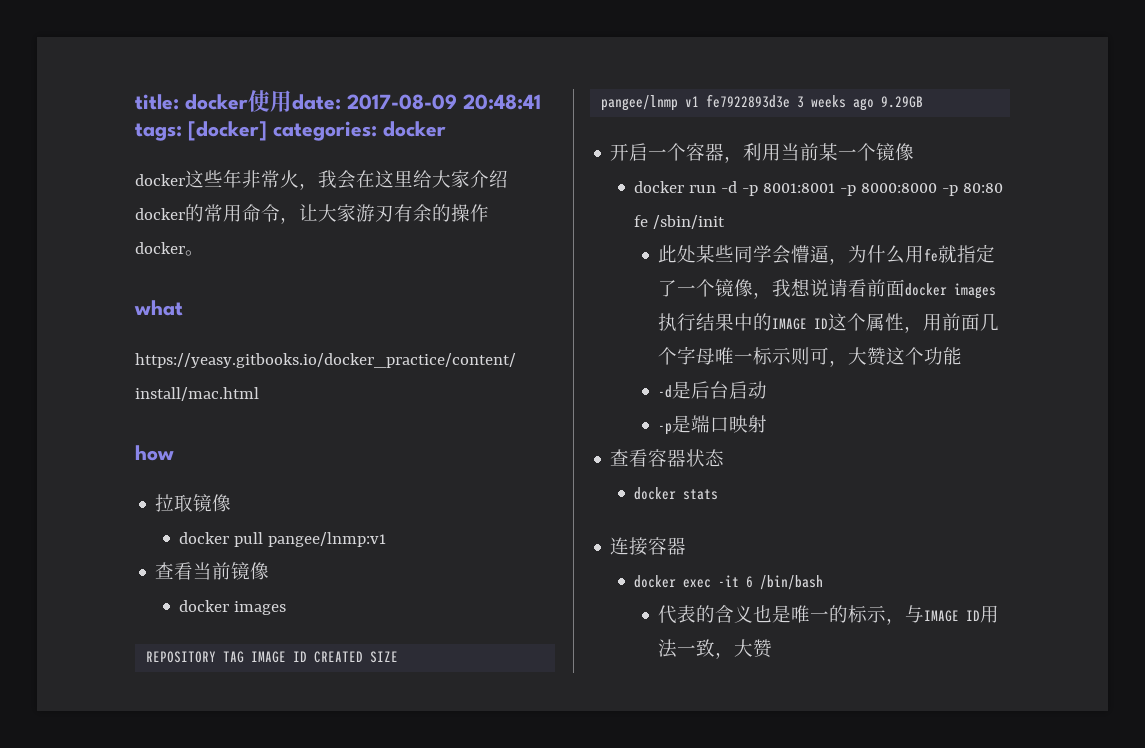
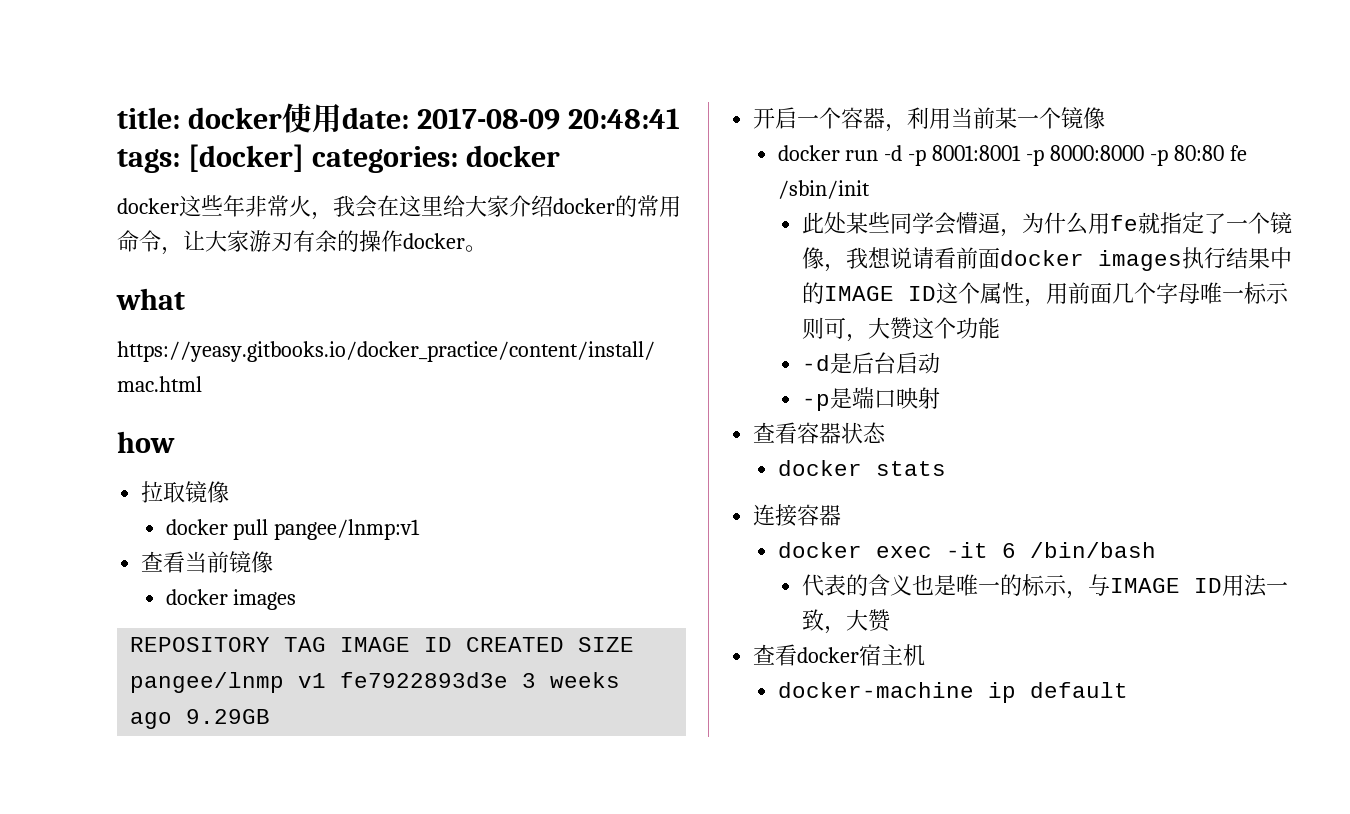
+ 查看docker宿主机
+ docker-machine ip default

